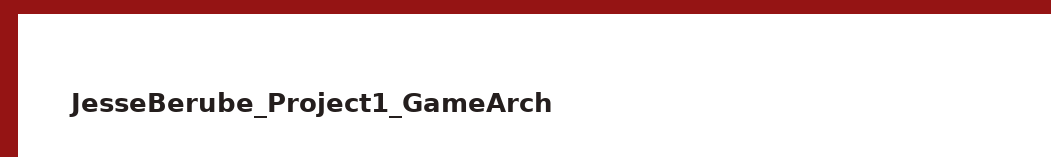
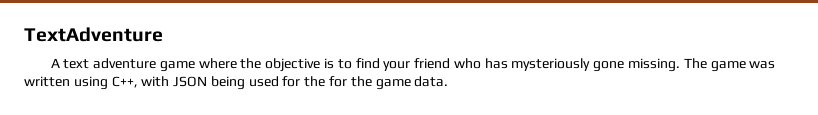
- JesseBerube_Project1_GameArch
+ TextAdventure
+ A text adventure game where the objective is to find your friend who has mysteriously gone missing. The game was written using C++, with JSON being used for the for the game data.

